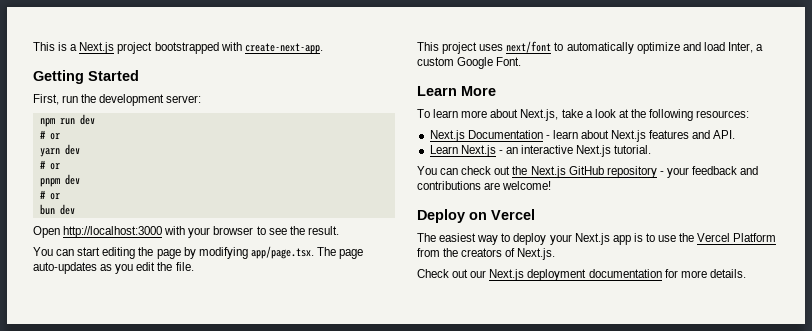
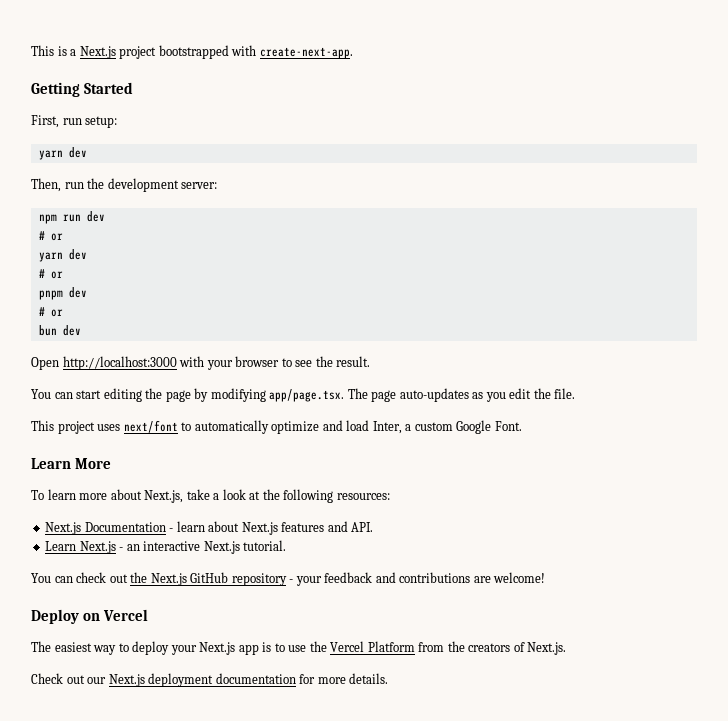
- First, run the development server:
+ First, run setup:
+ yarn dev
+ Then, run the development server:

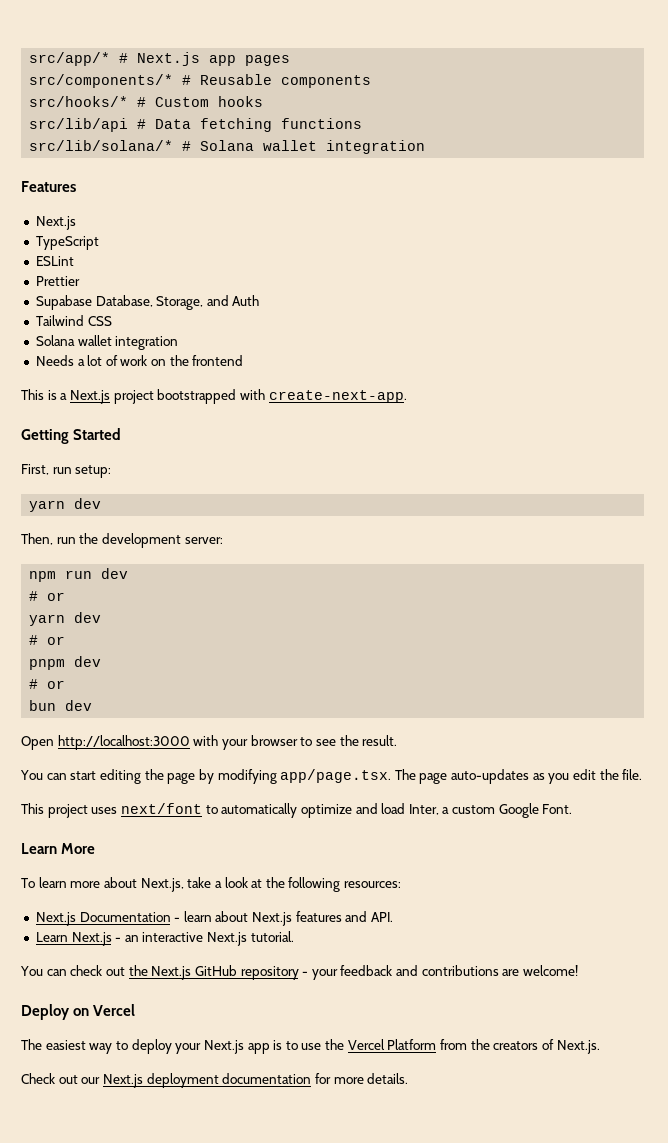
+ src/app/* # Next.js app pages
+ src/components/* # Reusable components
+ src/hooks/* # Custom hooks
+ src/lib/api # Data fetching functions
+ src/lib/solana/* # Solana wallet integration
+ Features
+ Next.js
+ TypeScript
+ ESLint
+ Prettier
+ Supabase Database, Storage, and Auth
+ Tailwind CSS
+ Solana wallet integration
+ Needs a lot of work on the frontend

